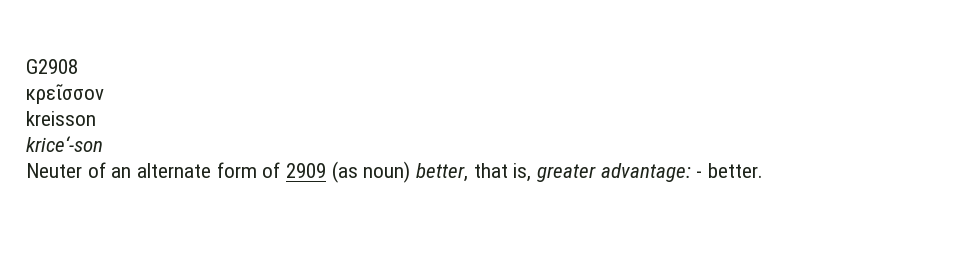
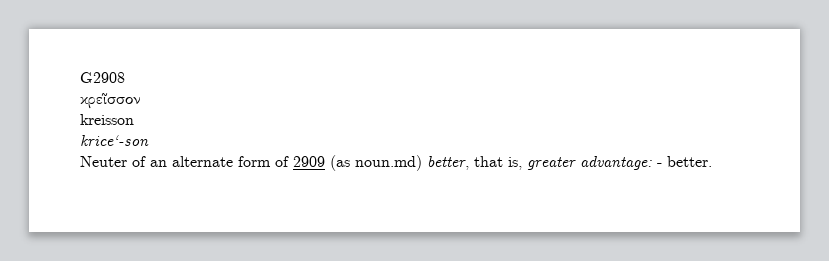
- Neuter of an alternate form of 2909 (as noun) better, that is, greater advantage: - better.
+ Neuter of an alternate form of 2909 (as noun.md) better, that is, greater advantage: - better.

